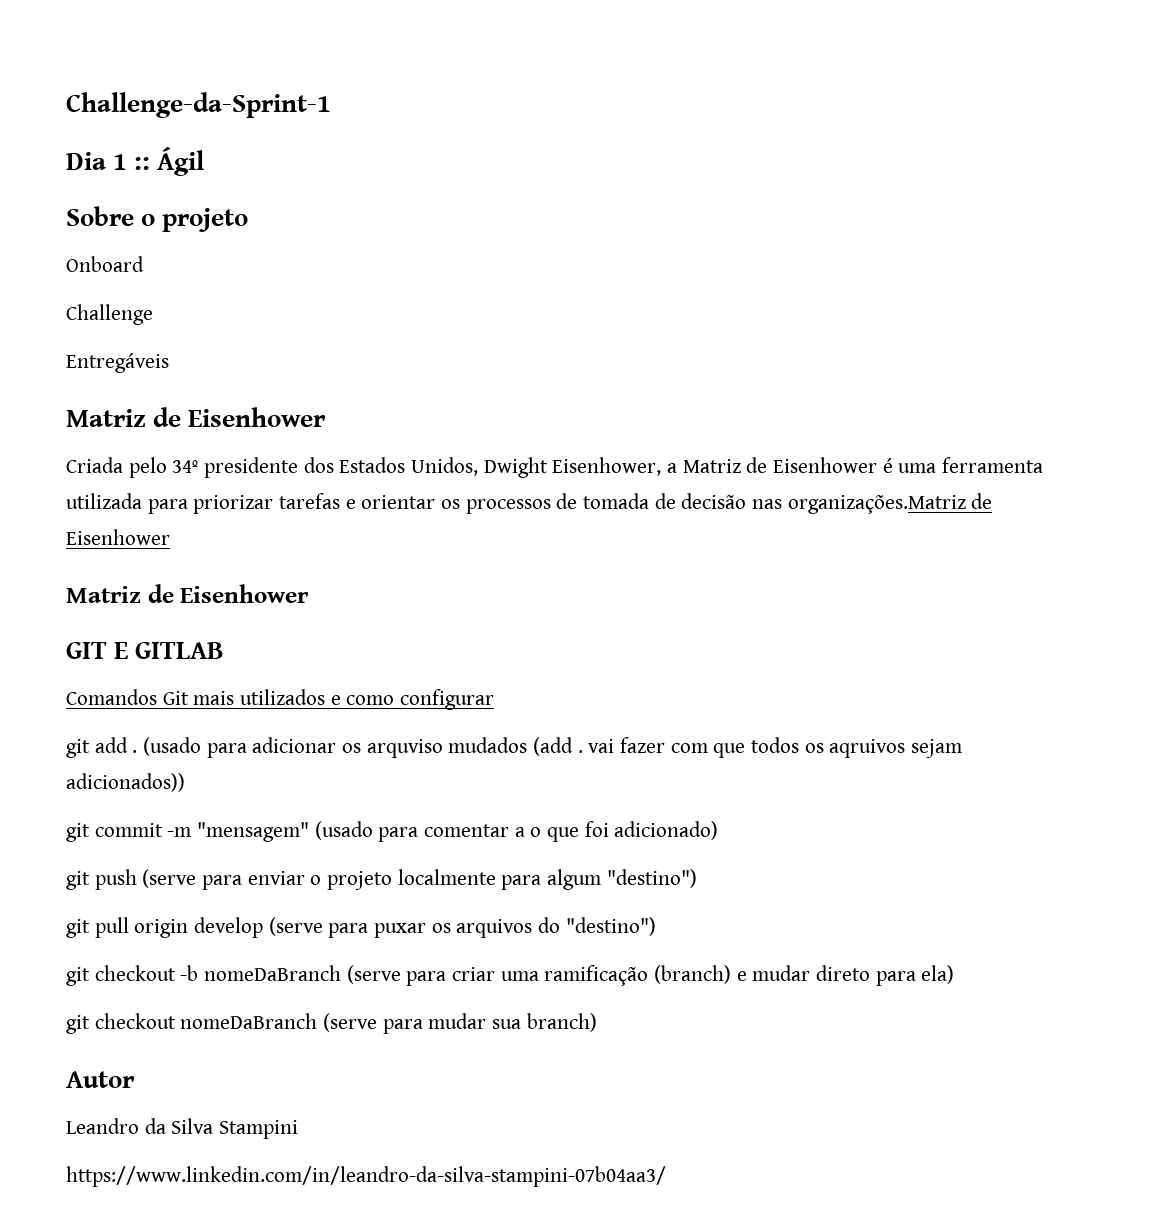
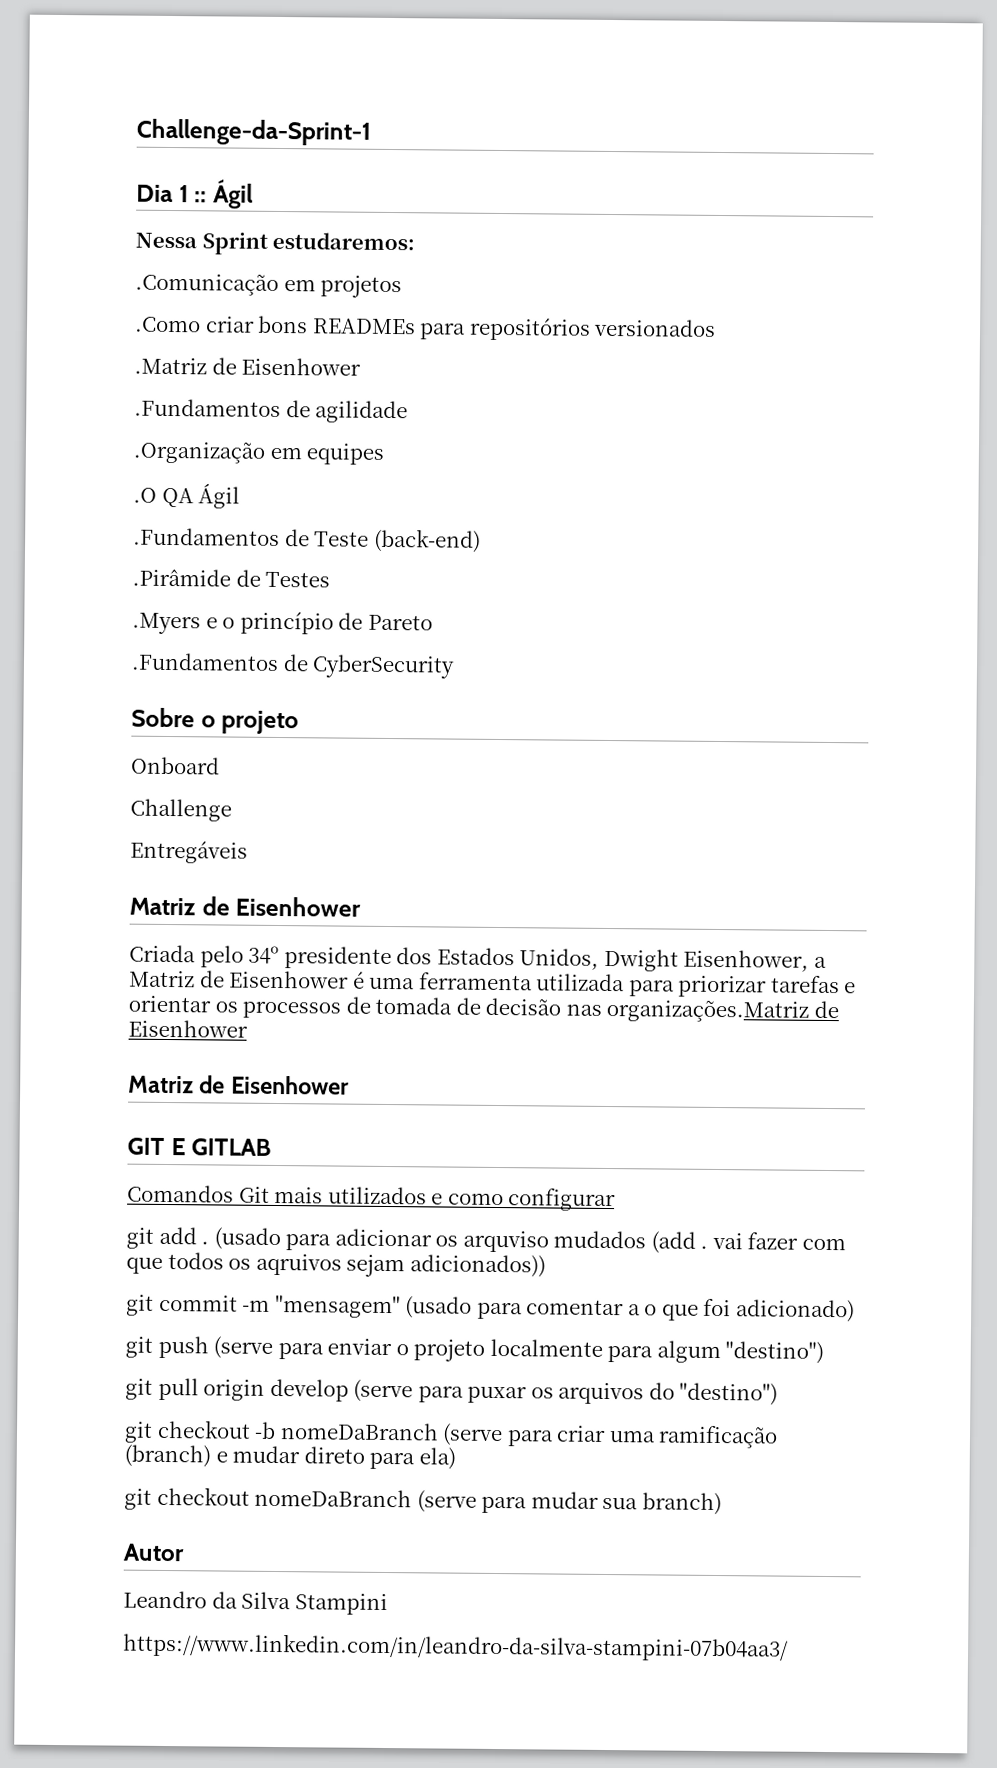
+ Nessa Sprint estudaremos:
+ .Comunicação em projetos
+ .Como criar bons READMEs para repositórios versionados
+ .Matriz de Eisenhower
+ .Fundamentos de agilidade
+ .Organização em equipes
+ .O QA Ágil
+ .Fundamentos de Teste (back-end)
+ .Pirâmide de Testes
+ .Myers e o princípio de Pareto
+ .Fundamentos de CyberSecurity

